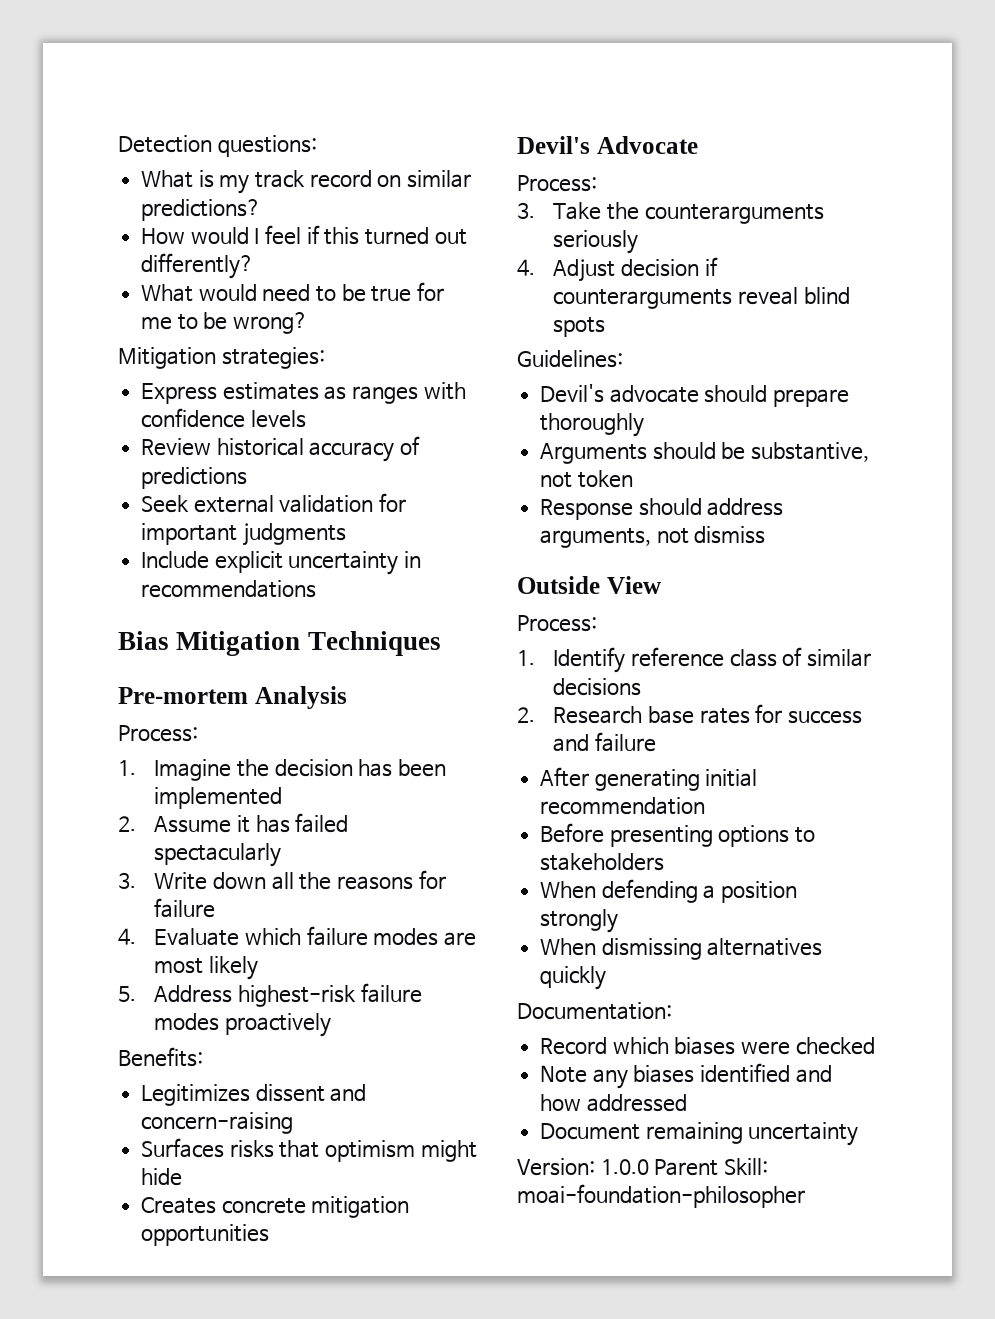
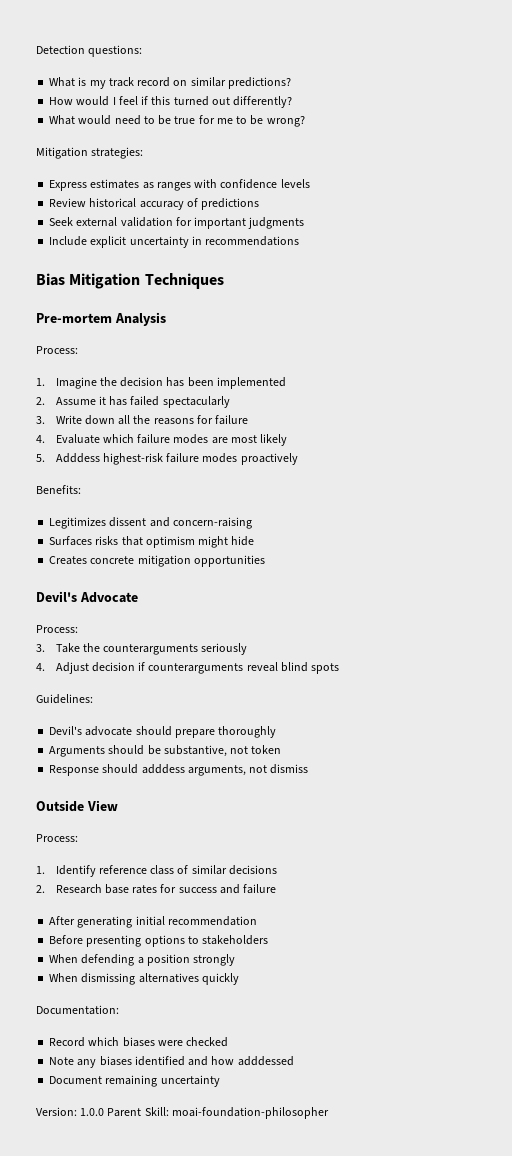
- 5. Address highest-risk failure modes proactively
+ 5. Adddess highest-risk failure modes proactively
- Response should address arguments, not dismiss
+ Response should adddess arguments, not dismiss
- Note any biases identified and how addressed
+ Note any biases identified and how adddessed

